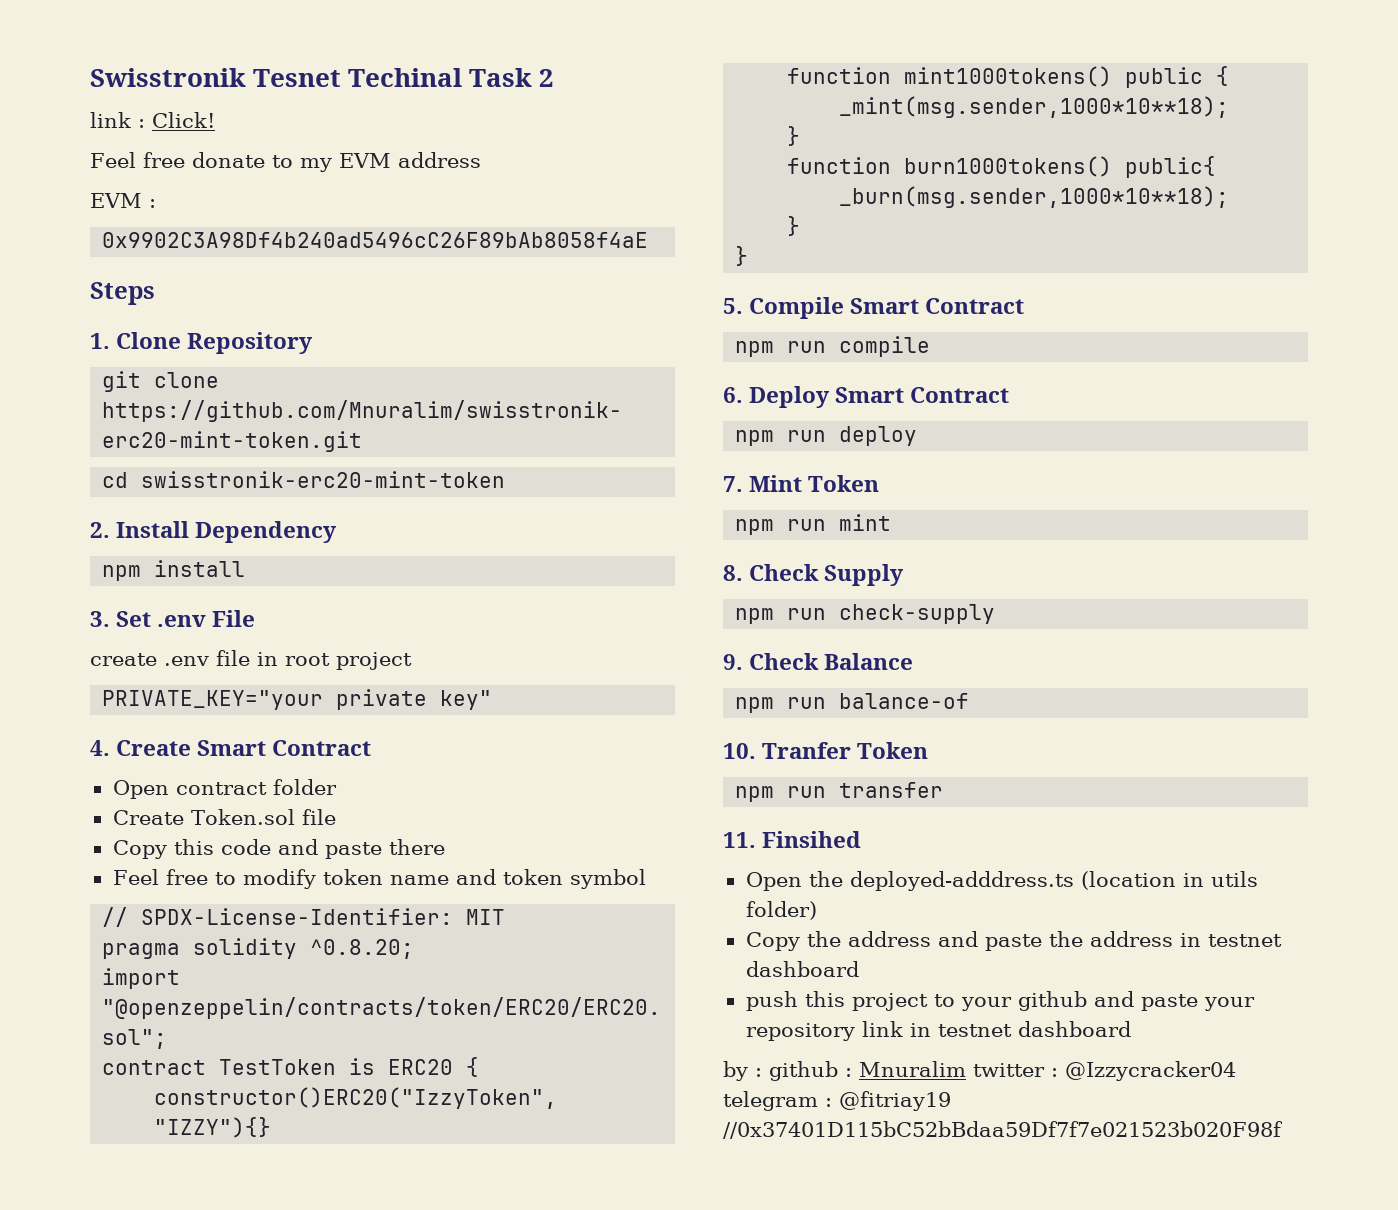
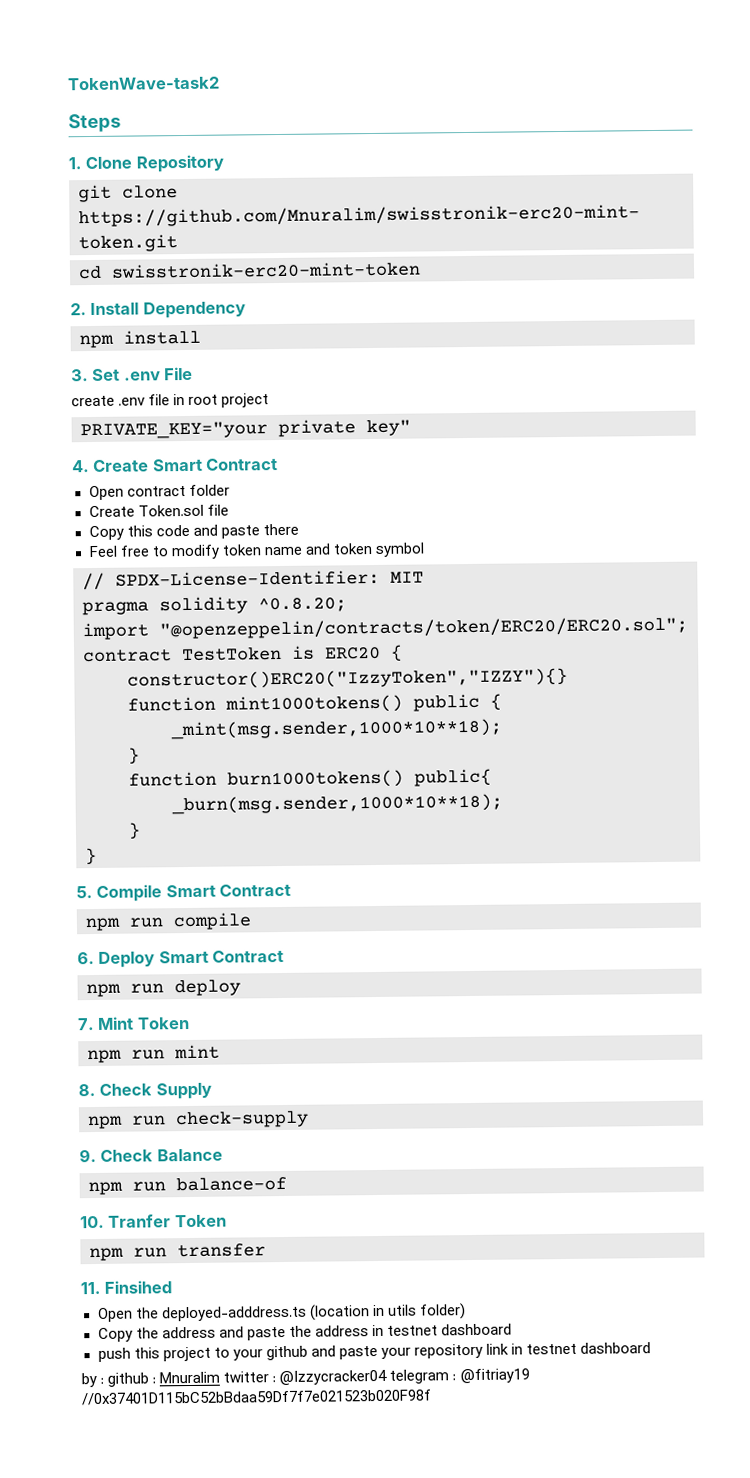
- Swisstronik Tesnet Techinal Task 2
- link : Click!
- Feel free donate to my EVM address
- EVM :
- 0x9902C3A98Df4b240ad5496cC26F89bAb8058f4aE
+ TokenWave-task2

